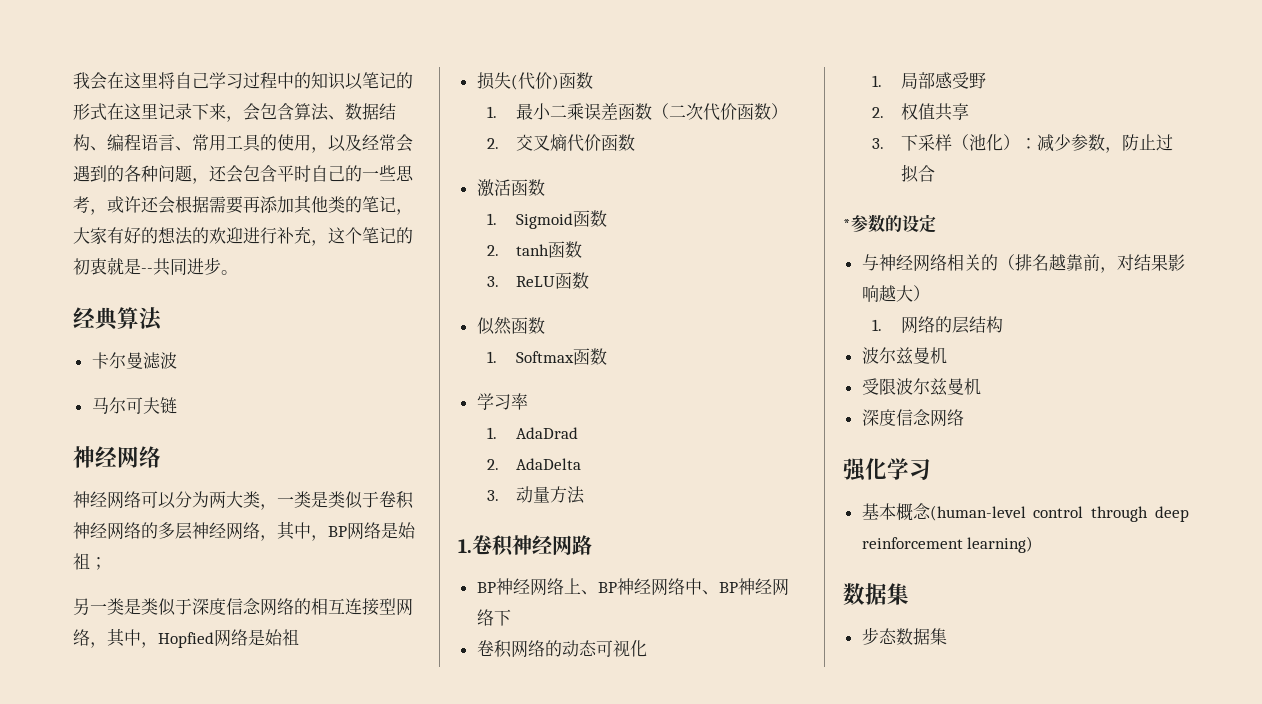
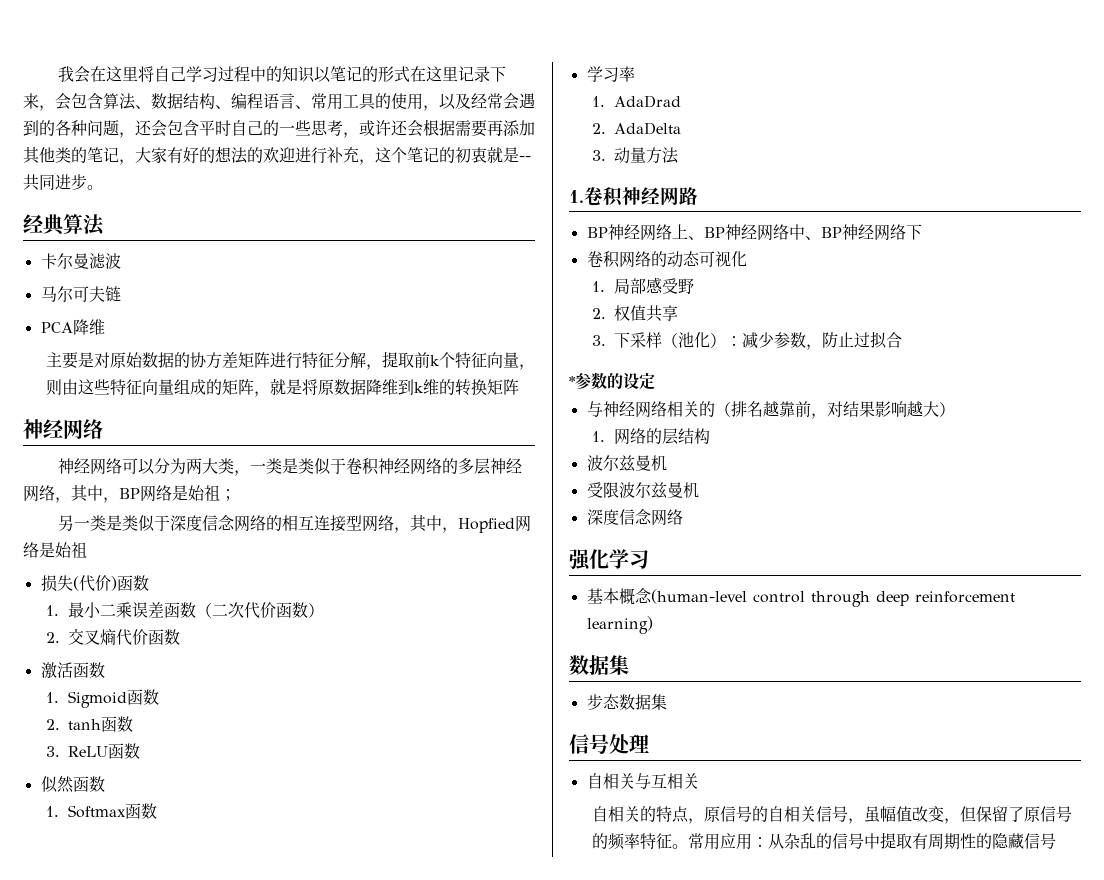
+ PCA降维
+ 主要是对原始数据的协方差矩阵进行特征分解，提取前k个特征向量，则由这些特征向量组成的矩阵，就是将原数据降维到k维的转换矩阵
+ 信号处理
+ 自相关与互相关
+ 自相关的特点，原信号的自相关信号，虽幅值改变，但保留了原信号的频率特征。常用应用：从杂乱的信号中提取有周期性的隐藏信号

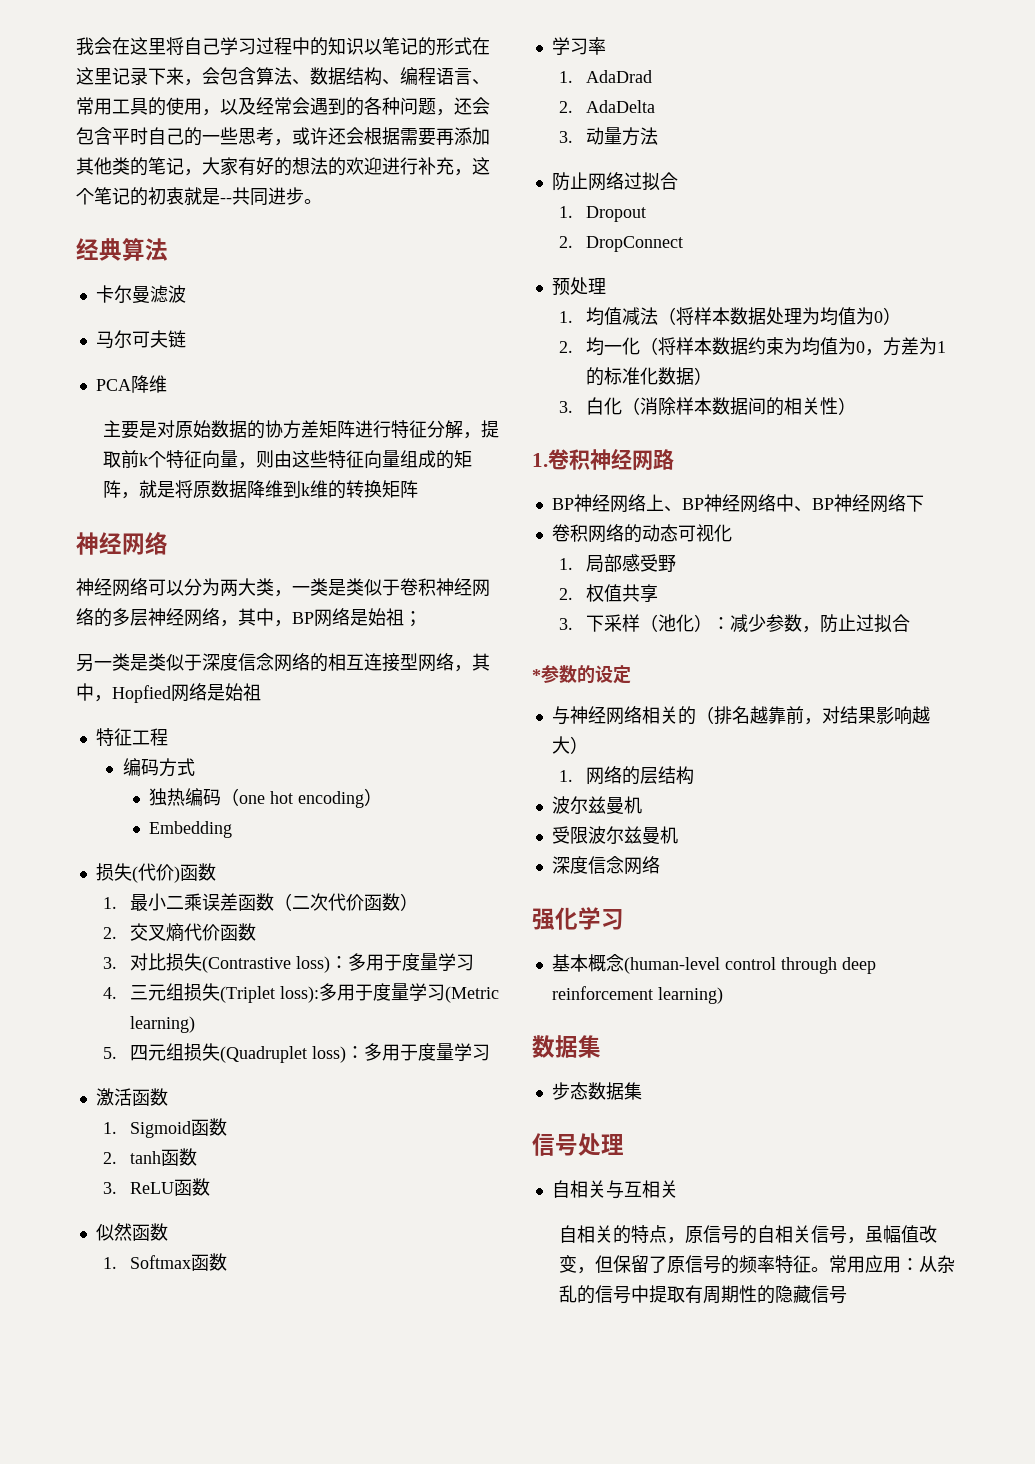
+ 特征工程
+ 编码方式
+ 独热编码（one hot encoding）
+ Embedding
+ 3.对比损失(Contrastive loss)：多用于度量学习
+ 4.三元组损失(Triplet loss):多用于度量学习(Metric learning)
+ 5.四元组损失(Quadruplet loss)：多用于度量学习
+ 防止网络过拟合
+ 1. Dropout
+ 2. DropConnect
+ 预处理
+ 1.均值减法（将样本数据处理为均值为0）
+ 2.均一化（将样本数据约束为均值为0，方差为1的标准化数据）
+ 3.白化（消除样本数据间的相关性）

